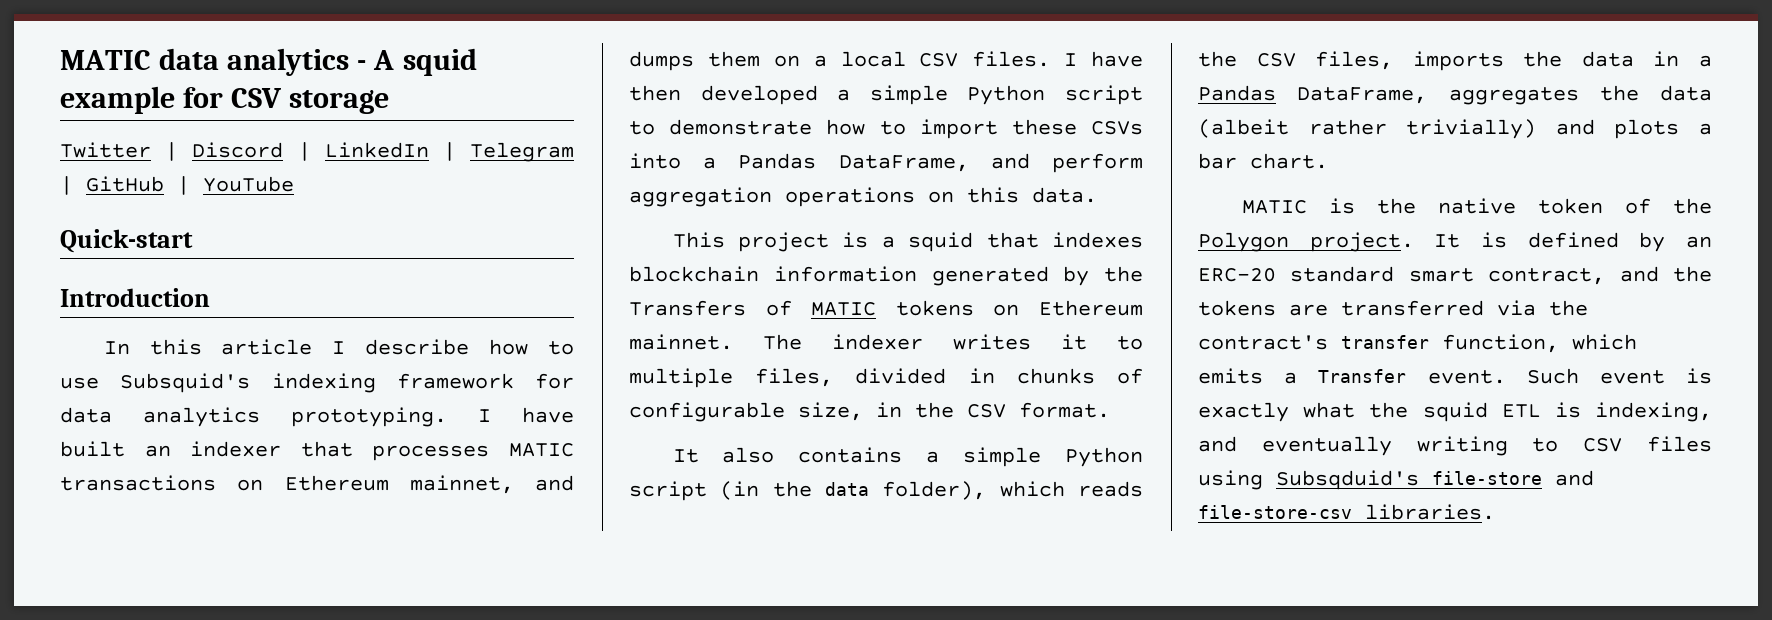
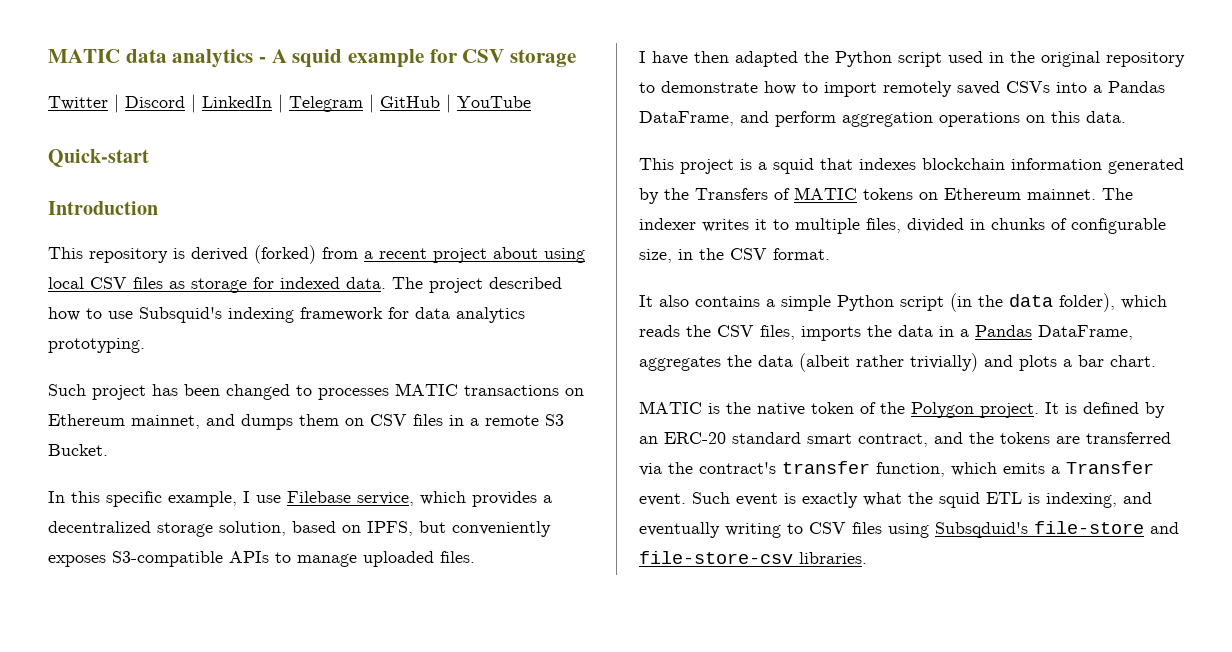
- In this article I describe how to use Subsquid's indexing framework for data analytics prototyping. I have built an indexer that processes MATIC transactions on Ethereum mainnet, and dumps them on a local CSV files. I have then developed a simple Python script to demonstrate how to import these CSVs into a Pandas DataFrame, and perform aggregation operations on this data.
+ This repository is derived (forked) from a recent project about using local CSV files as storage for indexed data. The project described how to use Subsquid's indexing framework for data analytics prototyping.
+ Such project has been changed to processes MATIC transactions on Ethereum mainnet, and dumps them on CSV files in a remote S3 Bucket.
+ In this specific example, I use Filebase service, which provides a decentralized storage solution, based on IPFS, but conveniently exposes S3-compatible APIs to manage uploaded files.
+ I have then adapted the Python script used in the original repository to demonstrate how to import remotely saved CSVs into a Pandas DataFrame, and perform aggregation operations on this data.

